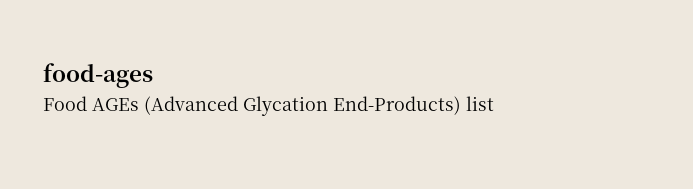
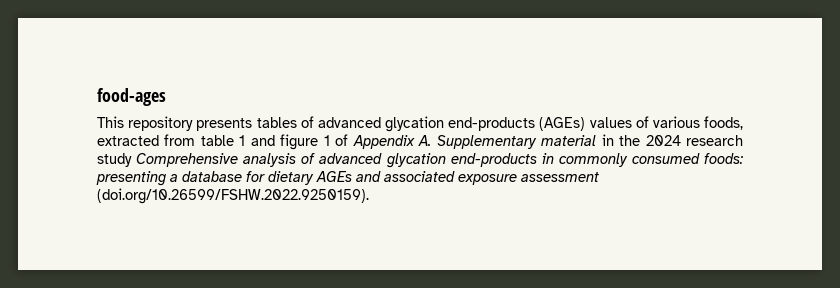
- Food AGEs (Advanced Glycation End-Products) list
+ This repository presents tables of advanced glycation end-products (AGEs) values of various foods, extracted from table 1 and figure 1 of Appendix A. Supplementary material in the 2024 research study Comprehensive analysis of advanced glycation end-products in commonly consumed foods: presenting a database for dietary AGEs and associated exposure assessment (doi.org/10.26599/FSHW.2022.9250159).

